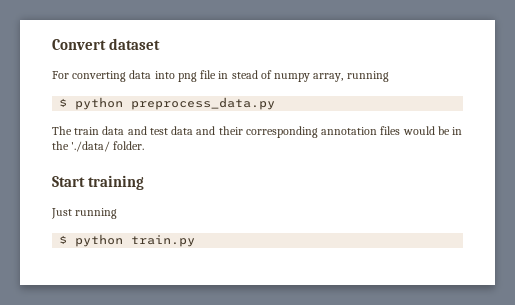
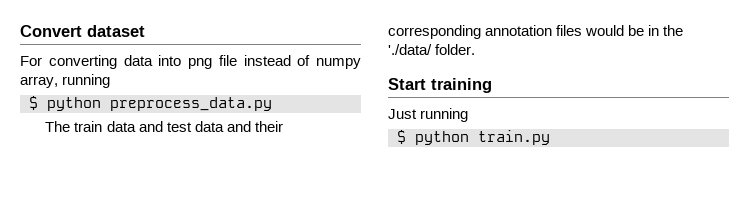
- For converting data into png file in stead of numpy array, running
+ For converting data into png file instead of numpy array, running

